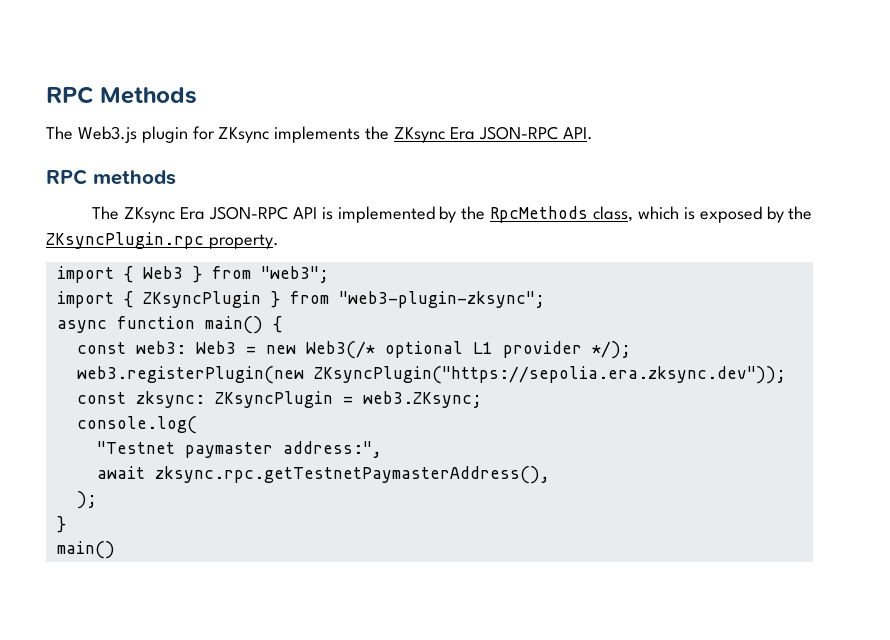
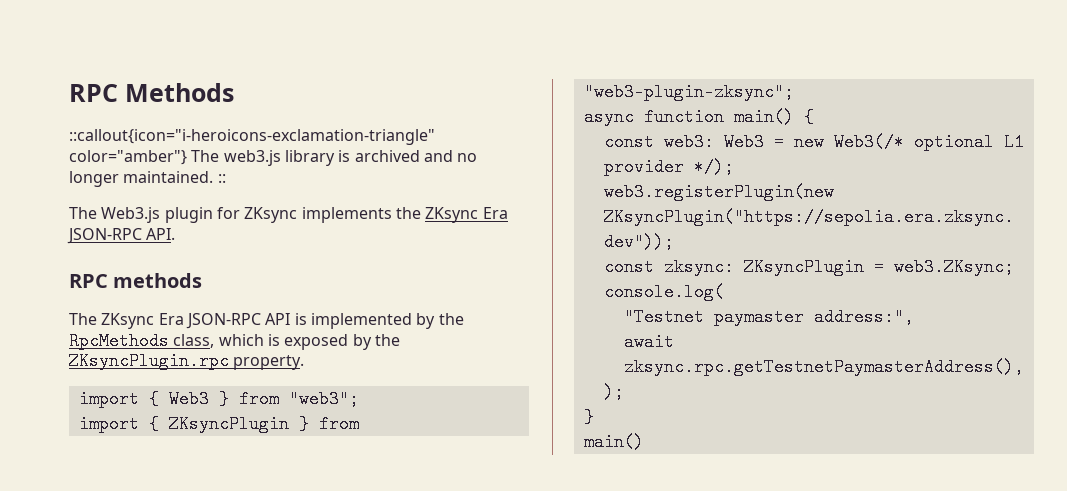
+ ::callout{icon="i-heroicons-exclamation-triangle" color="amber"} The web3.js library is archived and no longer maintained. ::

